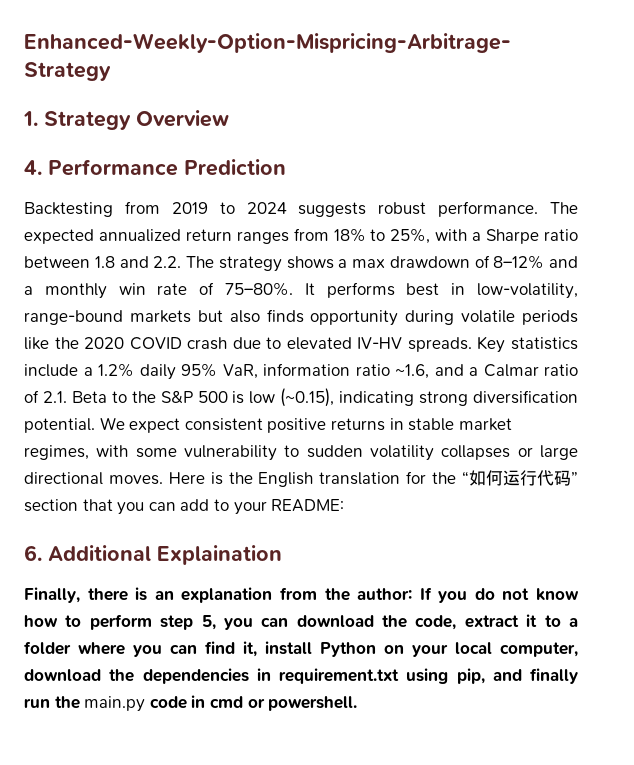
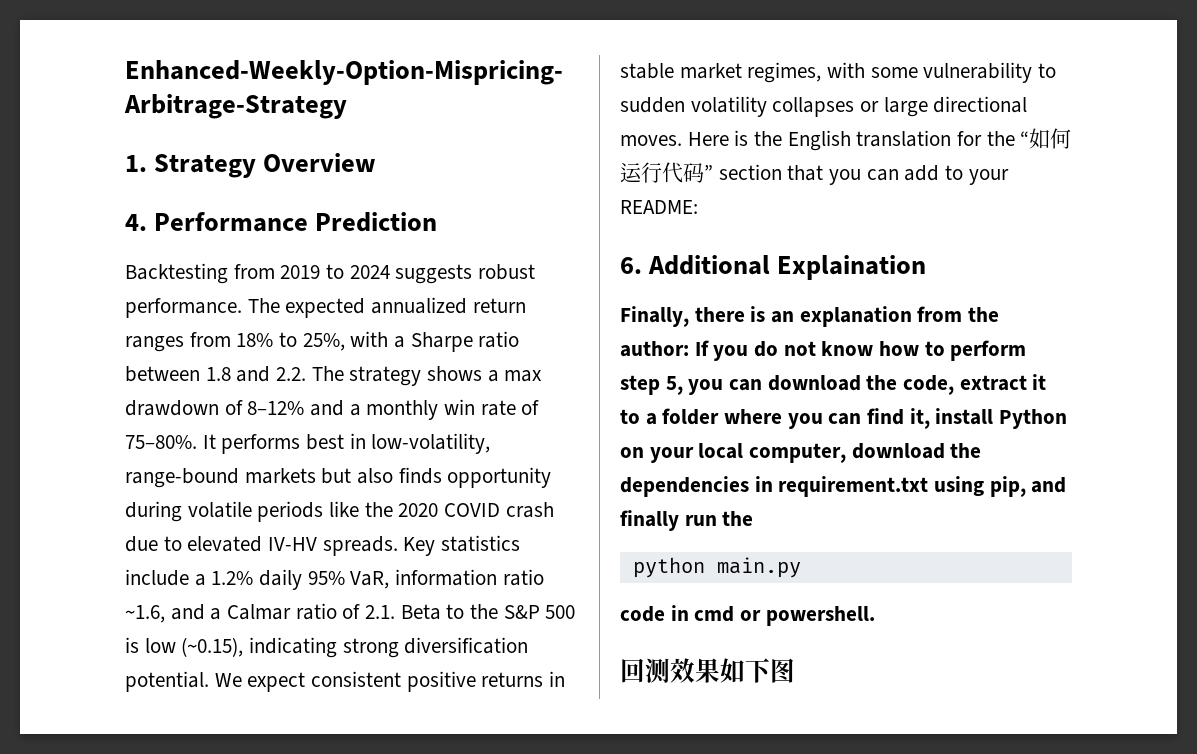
- Finally, there is an explanation from the author: If you do not know how to perform step 5, you can download the code, extract it to a folder where you can find it, install Python on your local computer, download the dependencies in requirement.txt using pip, and finally run the main.py code in cmd or powershell.
+ Finally, there is an explanation from the author: If you do not know how to perform step 5, you can download the code, extract it to a folder where you can find it, install Python on your local computer, download the dependencies in requirement.txt using pip, and finally run the
+ python main.py
+ code in cmd or powershell.
+ 回测效果如下图

